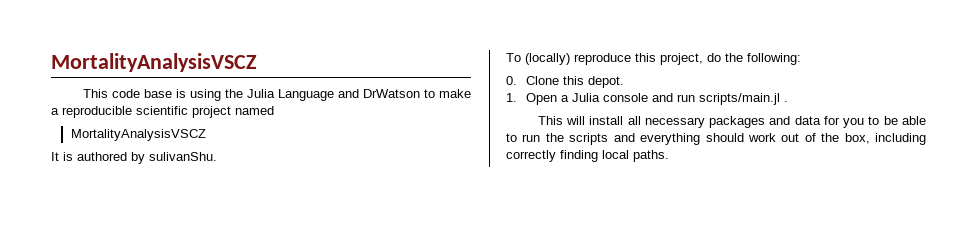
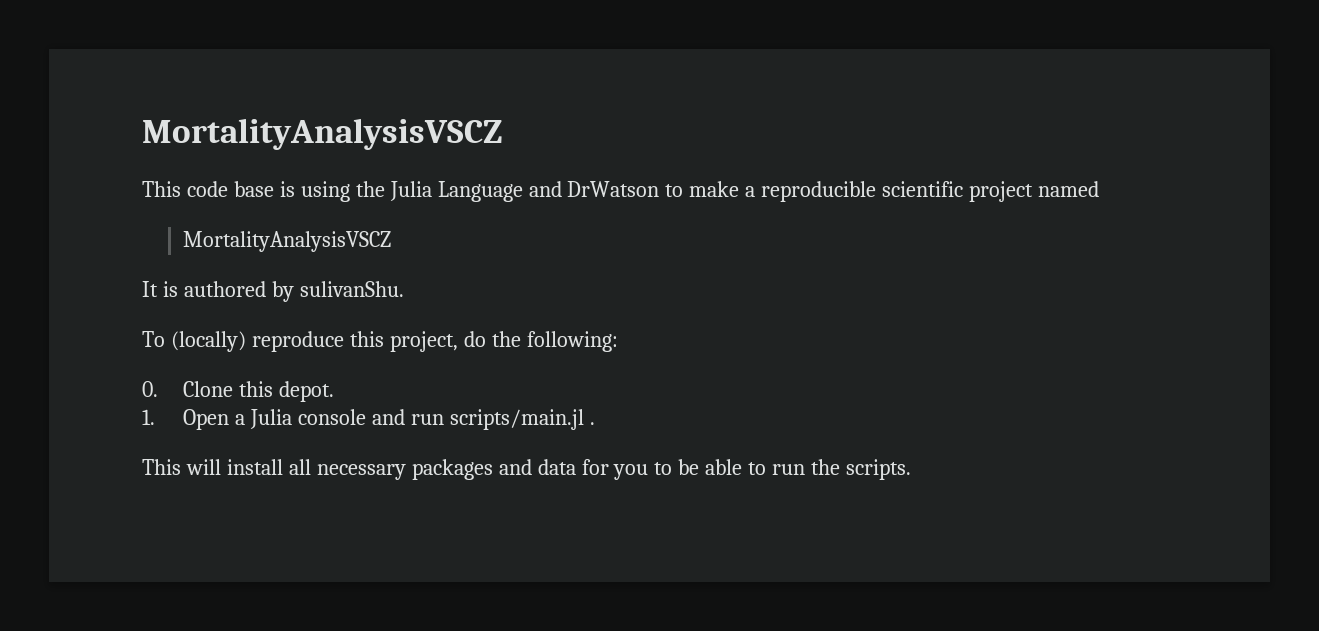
- This will install all necessary packages and data for you to be able to run the scripts and everything should work out of the box, including correctly finding local paths.
+ This will install all necessary packages and data for you to be able to run the scripts.

